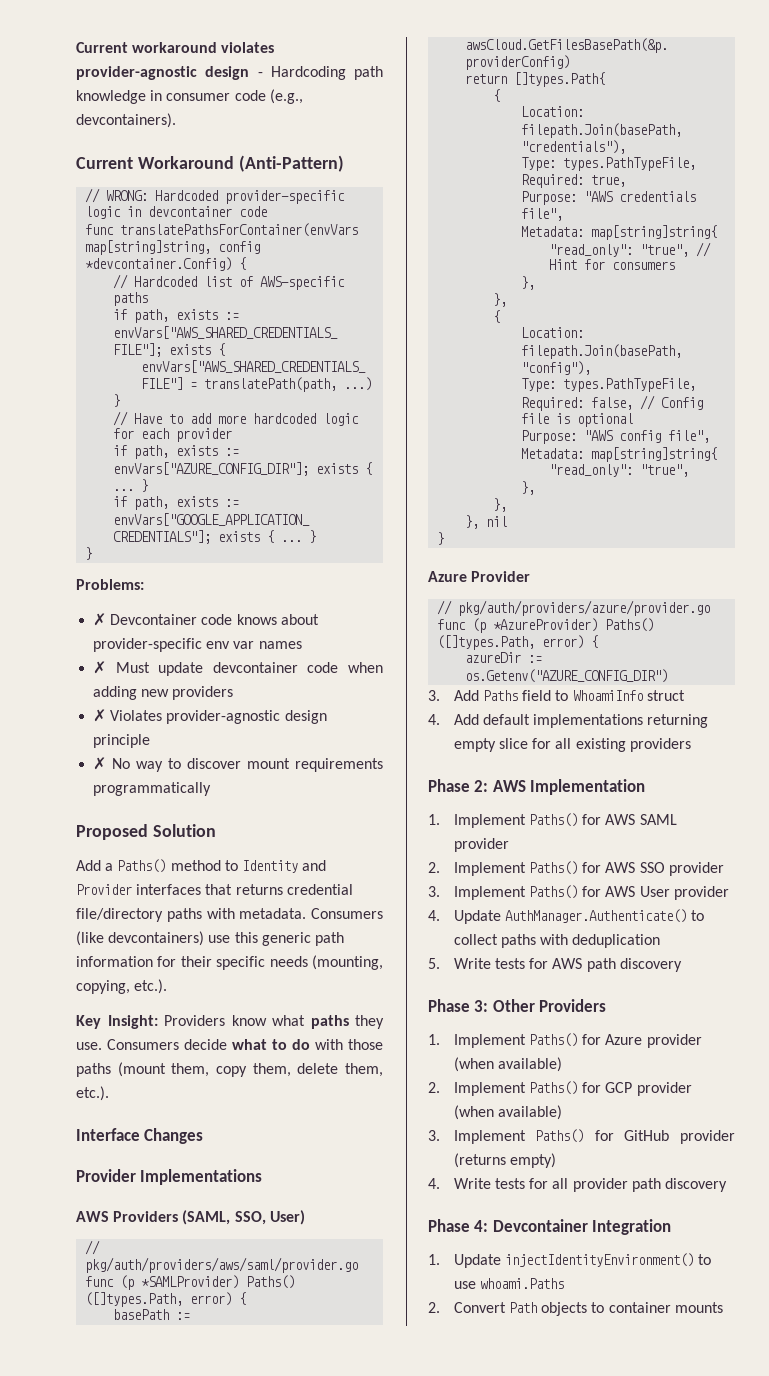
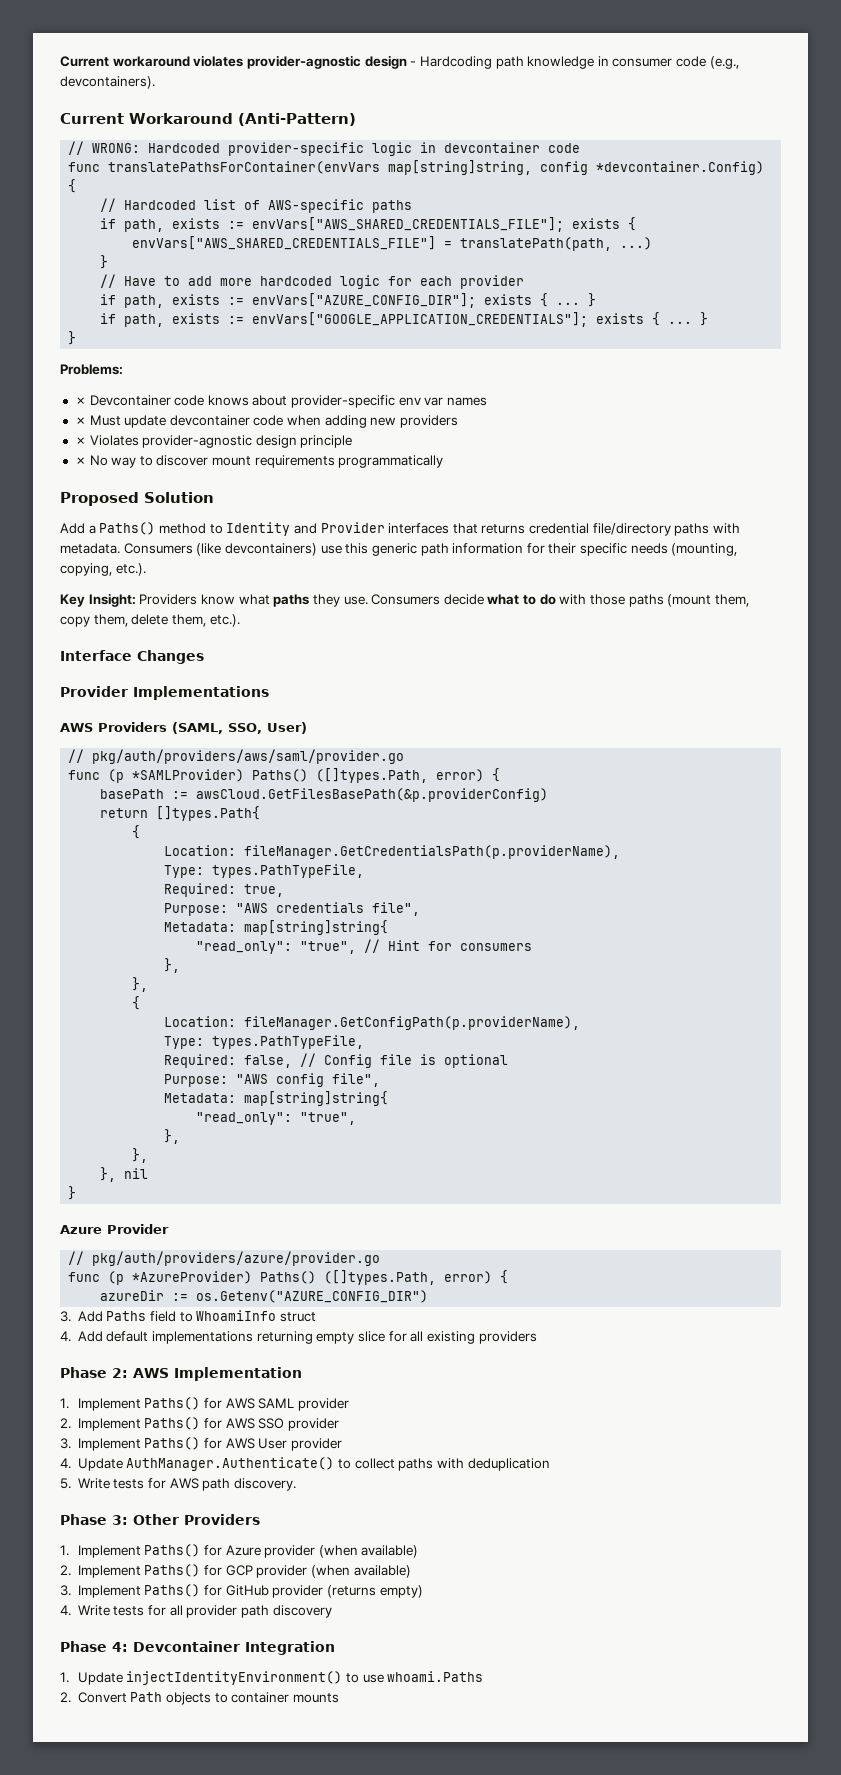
- Location: filepath.Join(basePath, "credentials"),
+ Location: fileManager.GetCredentialsPath(p.providerName),
- Location: filepath.Join(basePath, "config"),
+ Location: fileManager.GetConfigPath(p.providerName),
- 5. Write tests for AWS path discovery
+ 5. Write tests for AWS path discovery.

